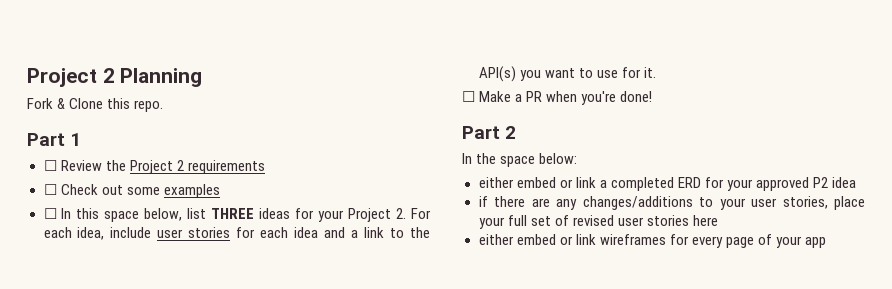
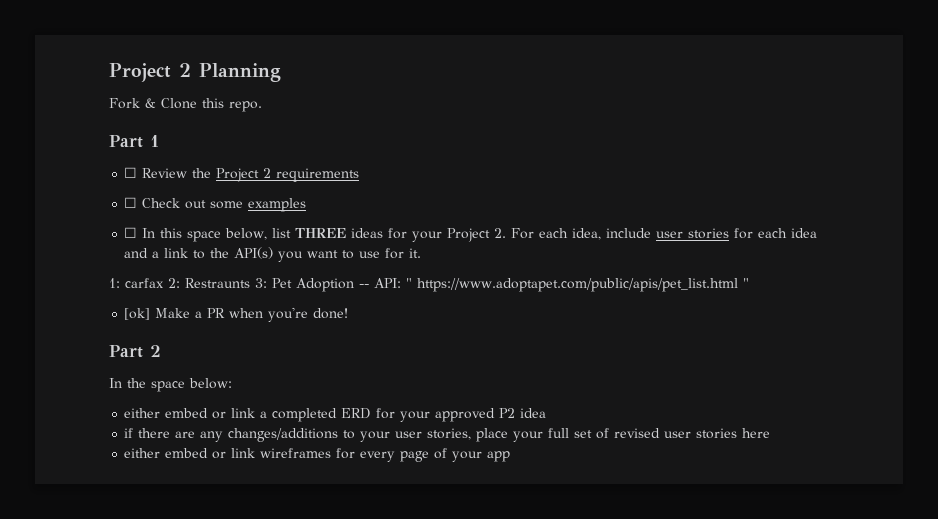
- ☐ Make a PR when you're done!
+ 1: carfax 2: Restraunts 3: Pet Adoption -- API: " https://www.adoptapet.com/public/apis/pet_list.html "
+ [ok] Make a PR when you're done!

